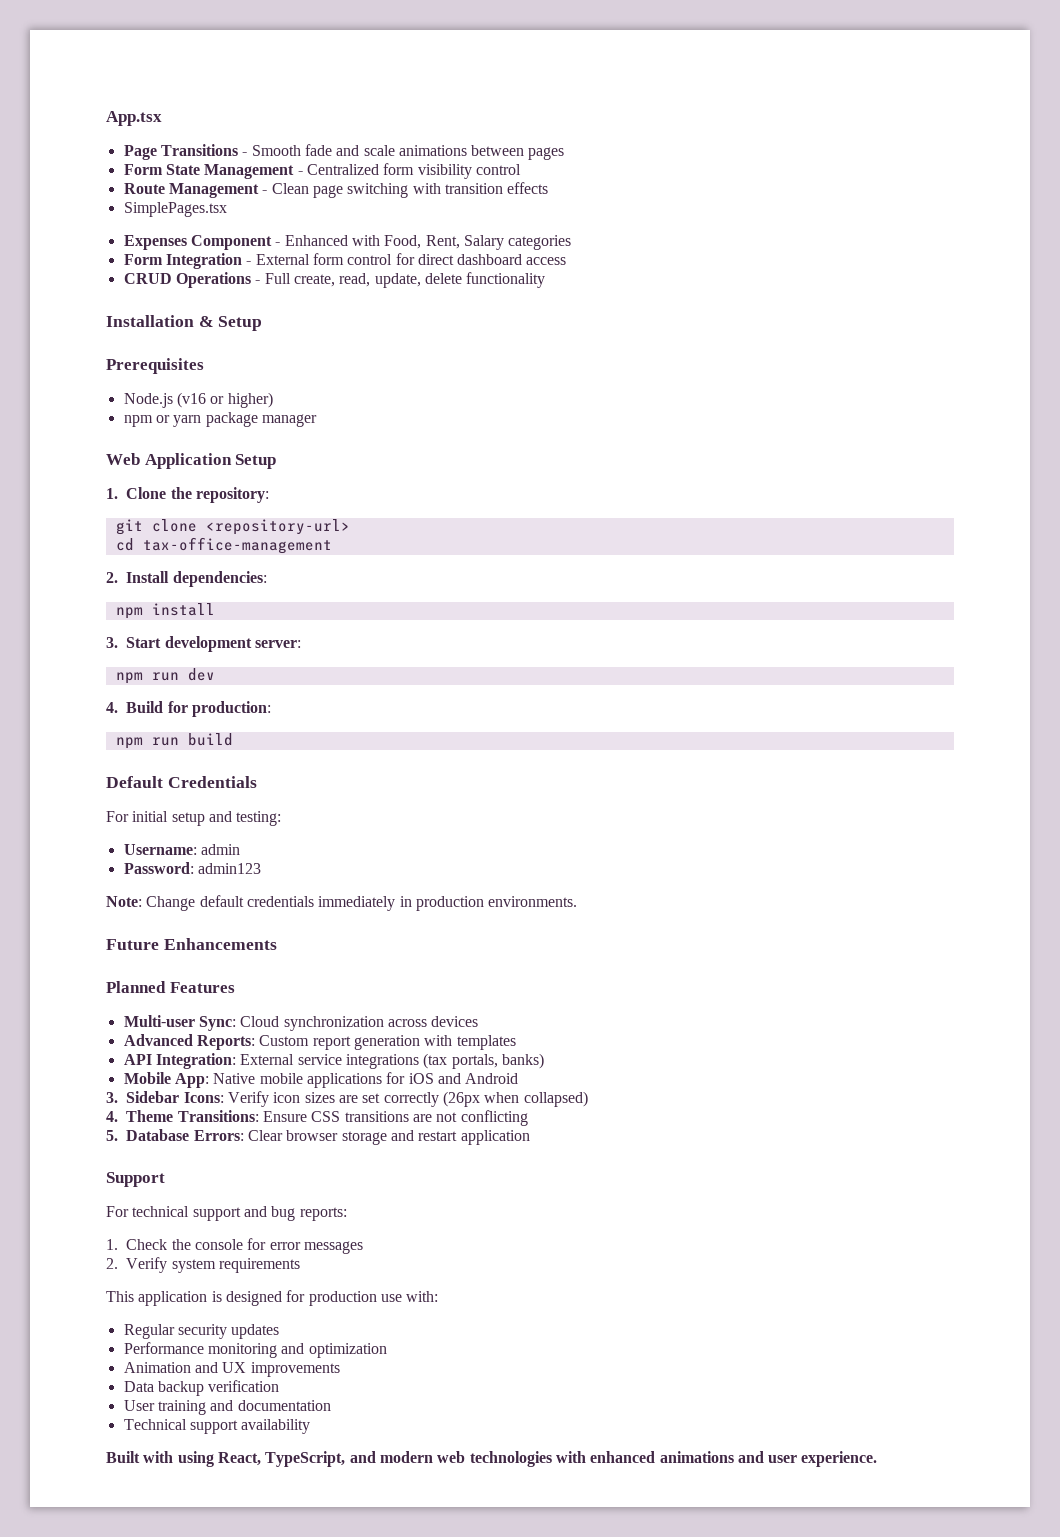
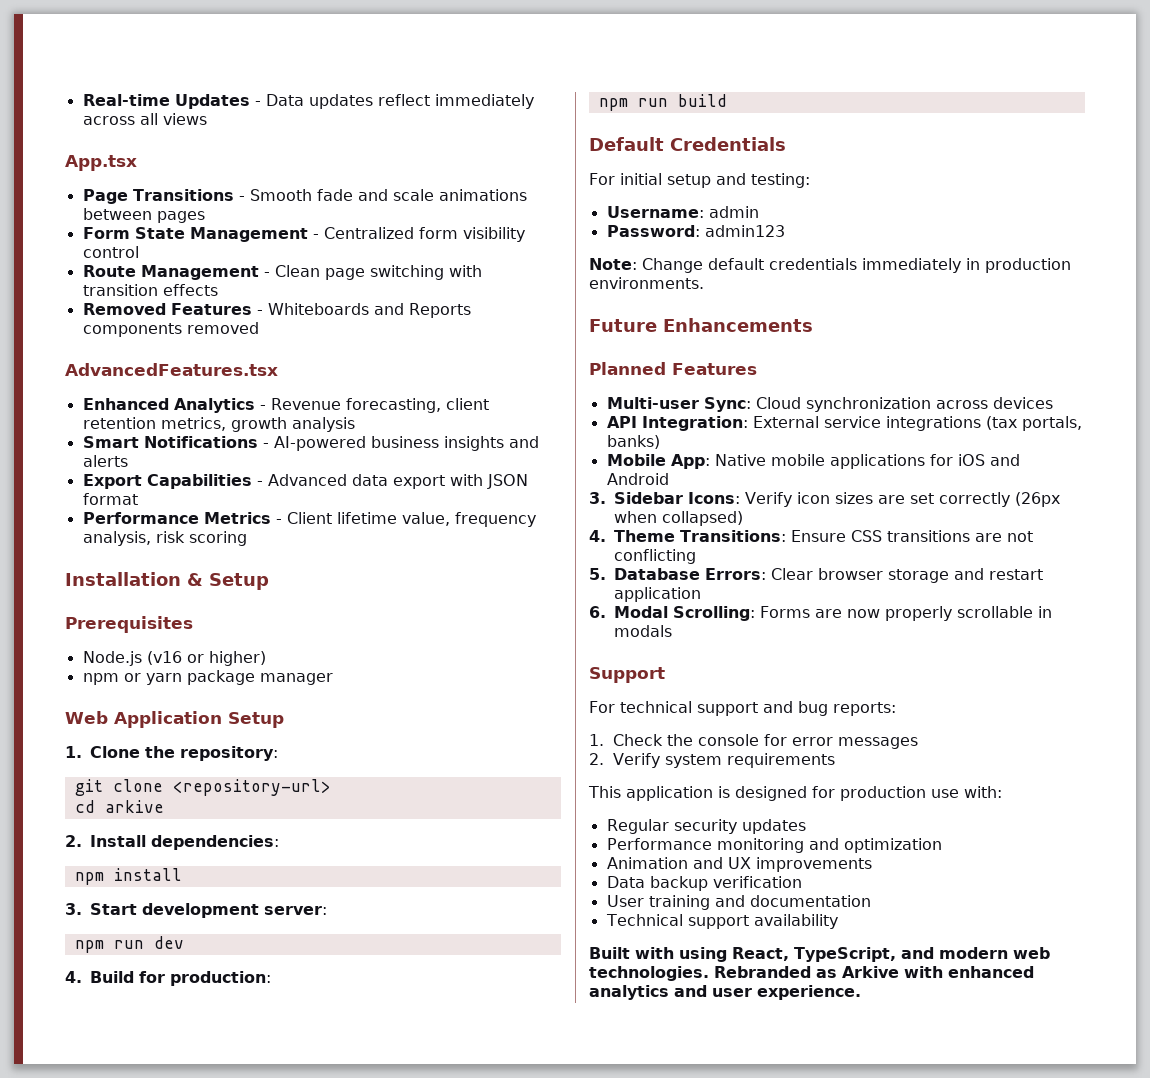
+ Real-time Updates - Data updates reflect immediately across all views
- SimplePages.tsx
- Expenses Component - Enhanced with Food, Rent, Salary categories
- Form Integration - External form control for direct dashboard access
- CRUD Operations - Full create, read, update, delete functionality
+ Removed Features - Whiteboards and Reports components removed
+ AdvancedFeatures.tsx
+ Enhanced Analytics - Revenue forecasting, client retention metrics, growth analysis
+ Smart Notifications - AI-powered business insights and alerts
+ Export Capabilities - Advanced data export with JSON format
+ Performance Metrics - Client lifetime value, frequency analysis, risk scoring
- cd tax-office-management
+ cd arkive
- Advanced Reports: Custom report generation with templates
+ 6. Modal Scrolling: Forms are now properly scrollable in modals
- Built with using React, TypeScript, and modern web technologies with enhanced animations and user experience.
+ Built with using React, TypeScript, and modern web technologies. Rebranded as Arkive with enhanced analytics and user experience.

